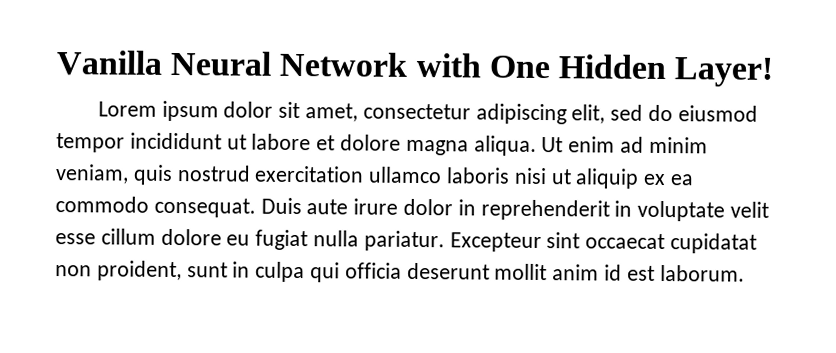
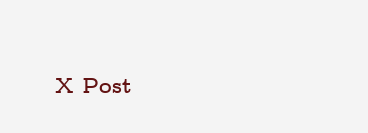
- Vanilla Neural Network with One Hidden Layer!
- Lorem ipsum dolor sit amet, consectetur adipiscing elit, sed do eiusmod tempor incididunt ut labore et dolore magna aliqua. Ut enim ad minim veniam, quis nostrud exercitation ullamco laboris nisi ut aliquip ex ea commodo consequat. Duis aute irure dolor in reprehenderit in voluptate velit esse cillum dolore eu fugiat nulla pariatur. Excepteur sint occaecat cupidatat non proident, sunt in culpa qui officia deserunt mollit anim id est laborum.
+ X Post

